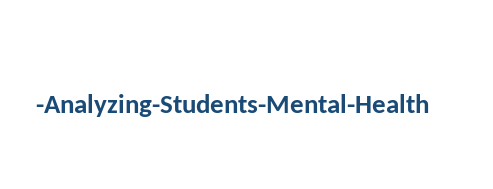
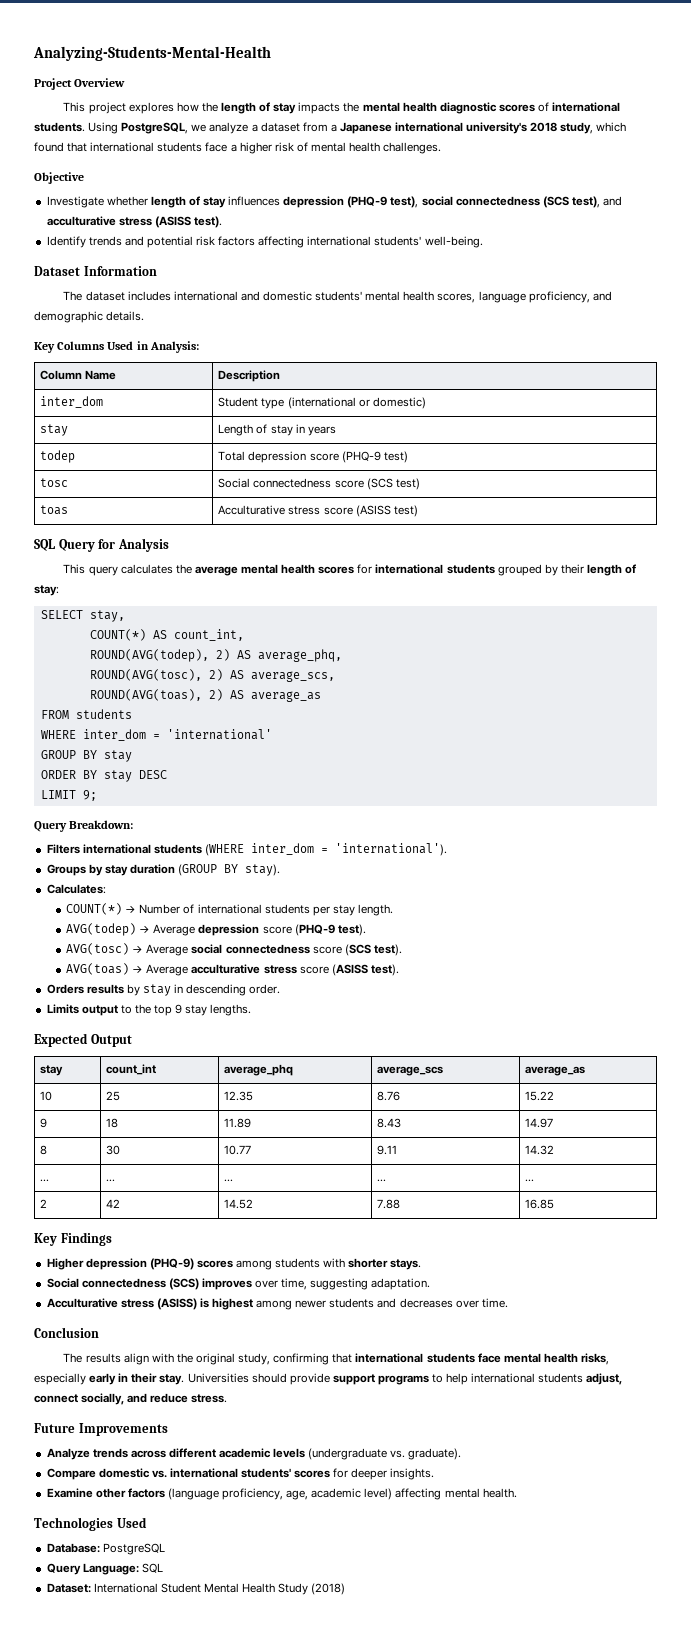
- -Analyzing-Students-Mental-Health
+ Analyzing-Students-Mental-Health
+ Project Overview
+ This project explores how the length of stay impacts the mental health diagnostic scores of international students. Using PostgreSQL, we analyze a dataset from a Japanese international university's 2018 study, which found that international students face a higher risk of mental health challenges.
+ Objective
+ Investigate whether length of stay influences depression (PHQ-9 test), social connectedness (SCS test), and acculturative stress (ASISS test).
+ Identify trends and potential risk factors affecting international students' well-being.
+ Dataset Information
+ The dataset includes international and domestic students' mental health scores, language proficiency, and demographic details.
+ Key Columns Used in Analysis:
+ Column Name | Description
+ inter_dom | Student type (international or domestic)
+ stay | Length of stay in years
+ todep | Total depression score (PHQ-9 test)
+ tosc | Social connectedness score (SCS test)
+ toas | Acculturative stress score (ASISS test)
+ SQL Query for Analysis
+ This query calculates the average mental health scores for international students grouped by their length of stay:
+ SELECT stay,
+ COUNT(*) AS count_int,
+ ROUND(AVG(todep), 2) AS average_phq,
+ ROUND(AVG(tosc), 2) AS average_scs,
+ ROUND(AVG(toas), 2) AS average_as
+ FROM students
+ WHERE inter_dom = 'international'
+ GROUP BY stay
+ ORDER BY stay DESC
+ LIMIT 9;
+ Query Breakdown:
+ Filters international students (WHERE inter_dom = 'international').
+ Groups by stay duration (GROUP BY stay).
+ Calculates:
+ COUNT(*) → Number of international students per stay length.
+ AVG(todep) → Average depression score (PHQ-9 test).
+ AVG(tosc) → Average social connectedness score (SCS test).
+ AVG(toas) → Average acculturative stress score (ASISS test).
+ Orders results by stay in descending order.
+ Limits output to the top 9 stay lengths.
+ Expected Output
+ stay | count_int | average_phq | average_scs | average_as
+ 10 | 25 | 12.35 | 8.76 | 15.22
+ 9 | 18 | 11.89 | 8.43 | 14.97
+ 8 | 30 | 10.77 | 9.11 | 14.32
+ ... | ... | ... | ... | ...
+ 2 | 42 | 14.52 | 7.88 | 16.85
+ Key Findings
+ Higher depression (PHQ-9) scores among students with shorter stays.
+ Social connectedness (SCS) improves over time, suggesting adaptation.
+ Acculturative stress (ASISS) is highest among newer students and decreases over time.
+ Conclusion
+ The results align with the original study, confirming that international students face mental health risks, especially early in their stay. Universities should provide support programs to help international students adjust, connect socially, and reduce stress.
+ Future Improvements
+ Analyze trends across different academic levels (undergraduate vs. graduate).
+ Compare domestic vs. international students' scores for deeper insights.
+ Examine other factors (language proficiency, age, academic level) affecting mental health.
+ Technologies Used
+ Database: PostgreSQL
+ Query Language: SQL
+ Dataset: International Student Mental Health Study (2018)

